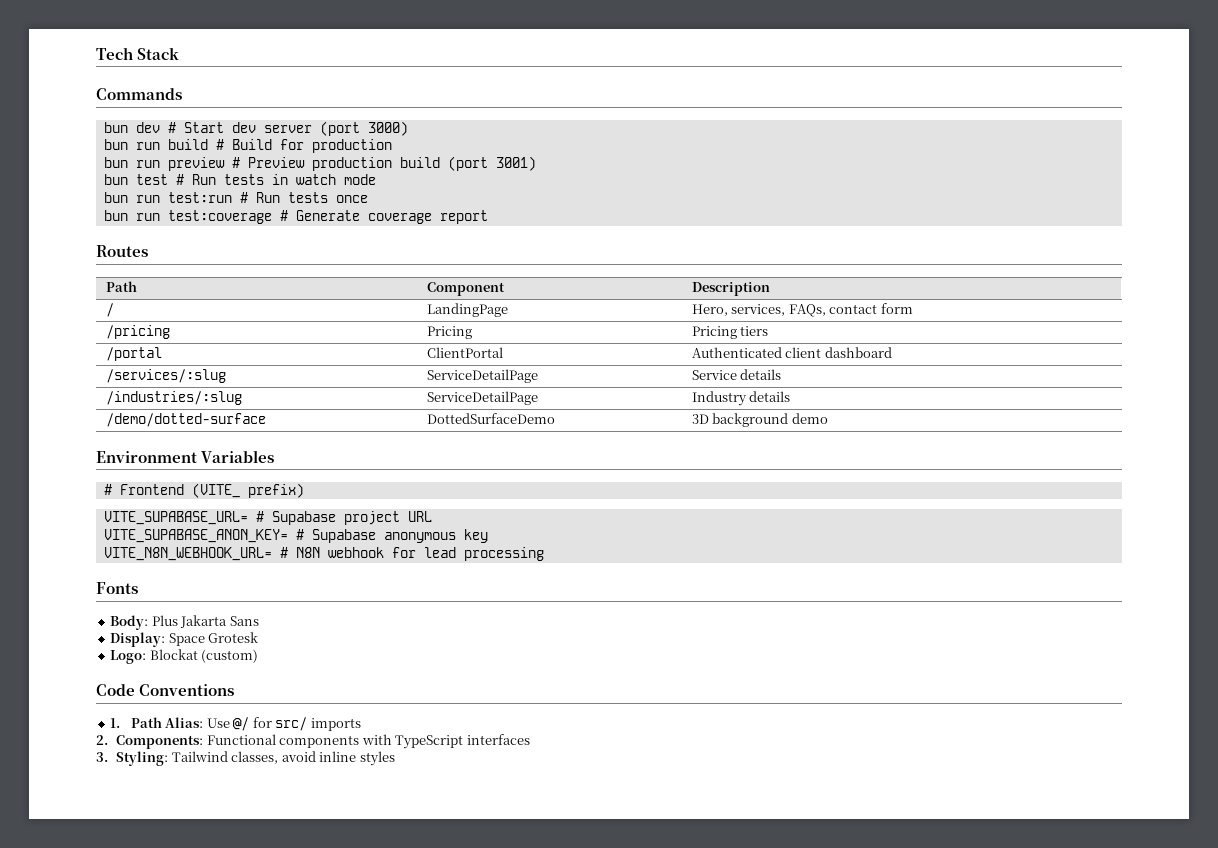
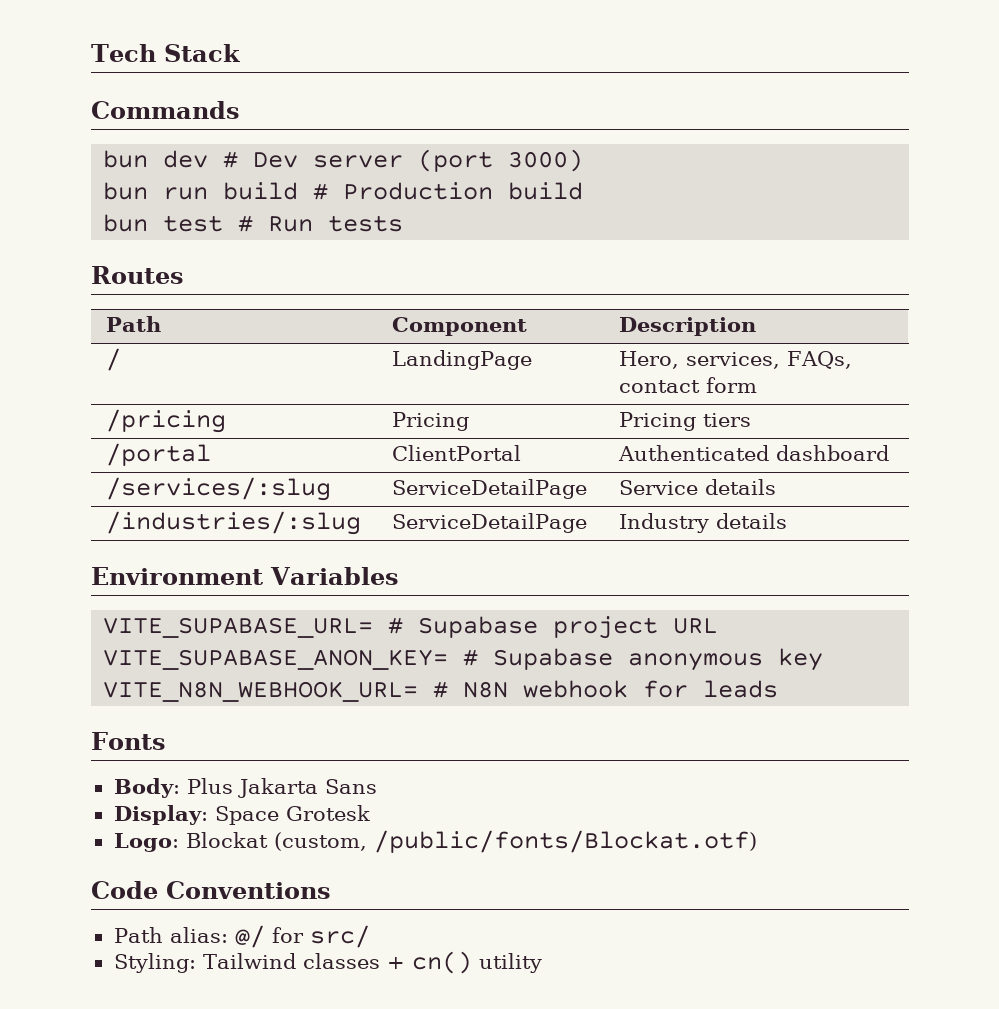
- bun dev # Start dev server (port 3000)
+ bun dev # Dev server (port 3000)
- bun run build # Build for production
- bun run preview # Preview production build (port 3001)
+ bun run build # Production build
- bun test # Run tests in watch mode
- bun run test:run # Run tests once
- bun run test:coverage # Generate coverage report
+ bun test # Run tests
- /portal | ClientPortal | Authenticated client dashboard
+ /portal | ClientPortal | Authenticated dashboard
- /demo/dotted-surface | DottedSurfaceDemo | 3D background demo
  Environment Variables
- # Frontend (VITE_ prefix)
- VITE_N8N_WEBHOOK_URL= # N8N webhook for lead processing
+ VITE_N8N_WEBHOOK_URL= # N8N webhook for leads
- Logo: Blockat (custom)
+ Logo: Blockat (custom, /public/fonts/Blockat.otf)
- 1. Path Alias: Use @/ for src/ imports
- 2. Components: Functional components with TypeScript interfaces
- 3. Styling: Tailwind classes, avoid inline styles
+ Path alias: @/ for src/
+ Styling: Tailwind classes + cn() utility

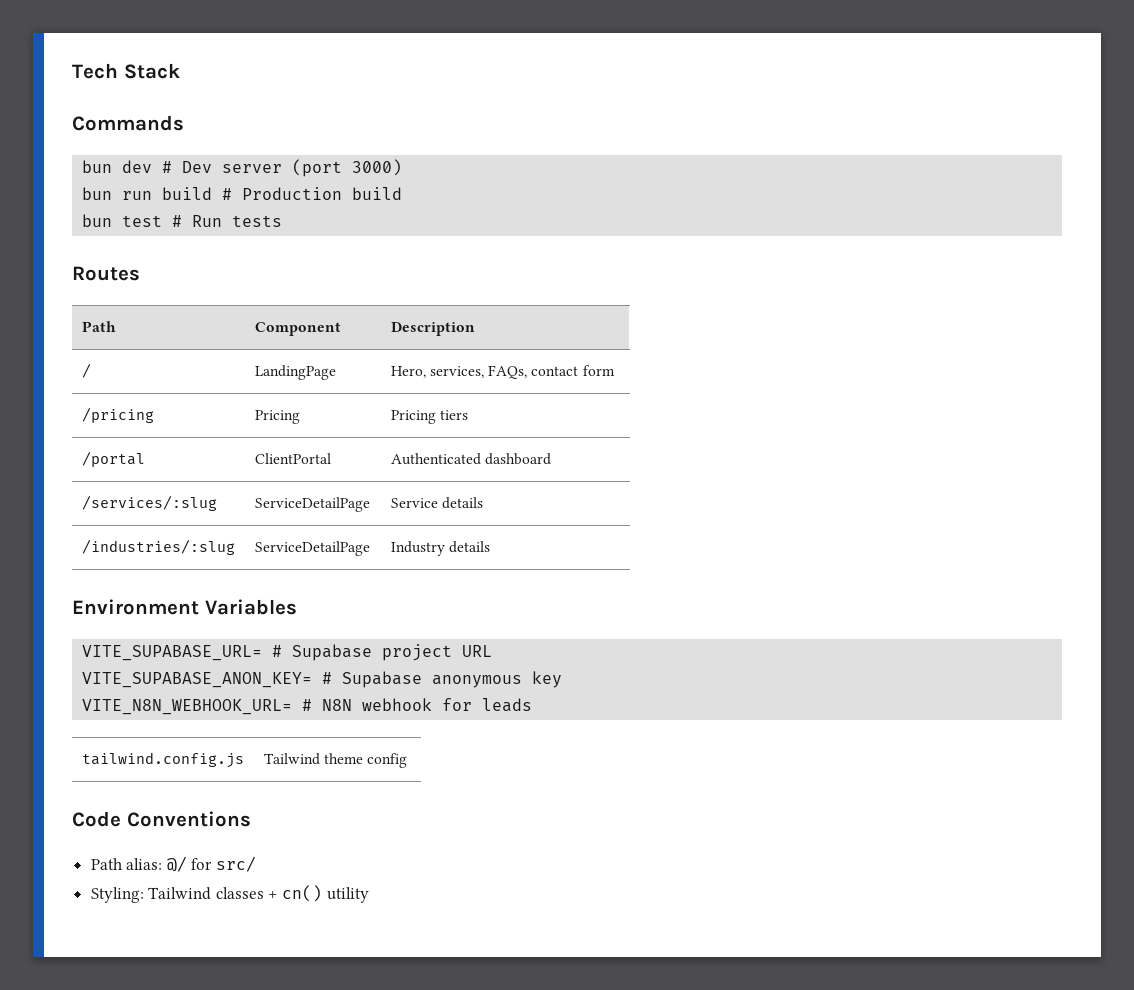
- Fonts
- Body: Plus Jakarta Sans
- Display: Space Grotesk
- Logo: Blockat (custom, /public/fonts/Blockat.otf)
+ tailwind.config.js | Tailwind theme config

